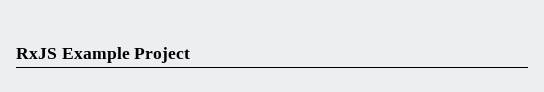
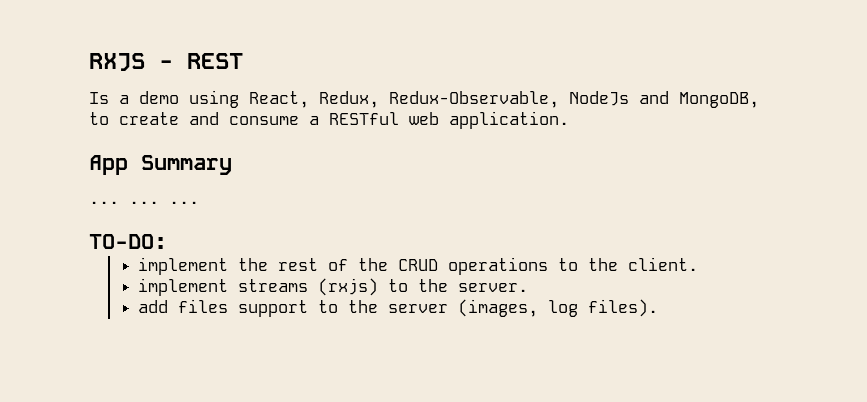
- RxJS Example Project
+ RXJS - REST
+ Is a demo using React, Redux, Redux-Observable, NodeJs and MongoDB, to create and consume a RESTful web application.
+ App Summary
+ ... ... ...
+ TO-DO:
+ implement the rest of the CRUD operations to the client.
+ implement streams (rxjs) to the server.
+ add files support to the server (images, log files).

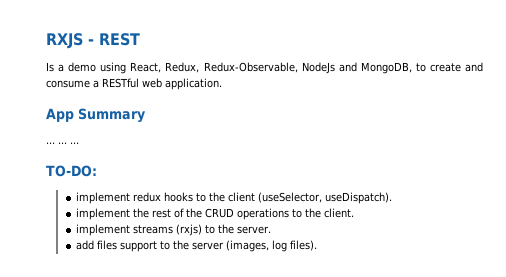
+ implement redux hooks to the client (useSelector, useDispatch).

